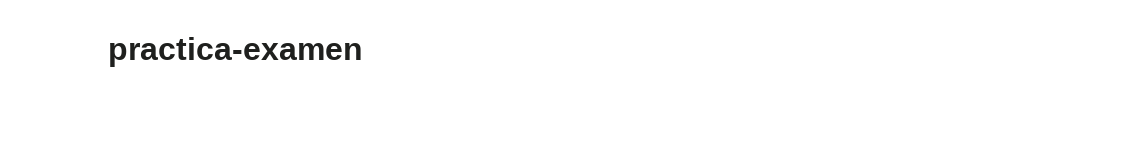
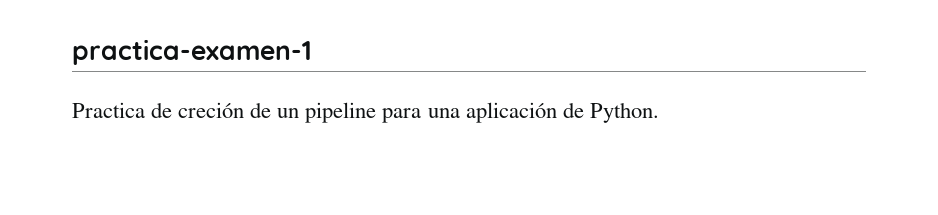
- practica-examen
+ practica-examen-1
+ Practica de creción de un pipeline para una aplicación de Python.

